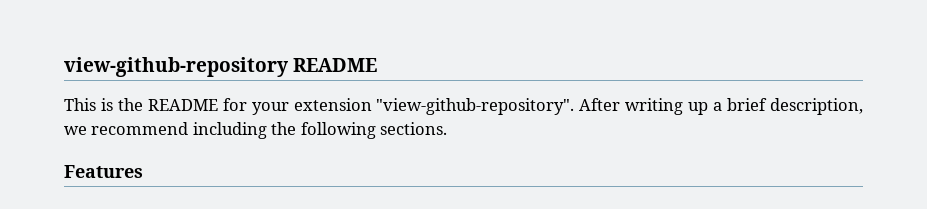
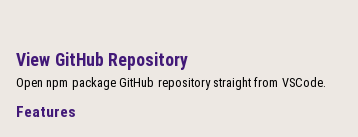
- view-github-repository README
- This is the README for your extension "view-github-repository". After writing up a brief description, we recommend including the following sections.
+ View GitHub Repository
+ Open npm package GitHub repository straight from VSCode.

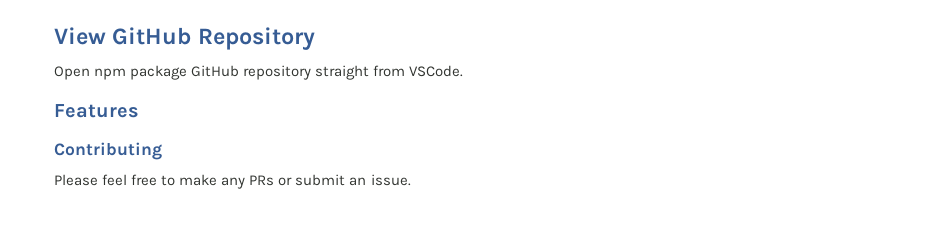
+ Contributing
+ Please feel free to make any PRs or submit an issue.

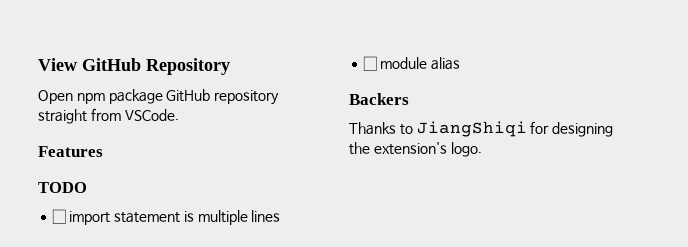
- Contributing
- Please feel free to make any PRs or submit an issue.
+ TODO
+ ☐ import statement is multiple lines
+ ☐ module alias
+ Backers
+ Thanks to JiangShiqi for designing the extension's logo.

